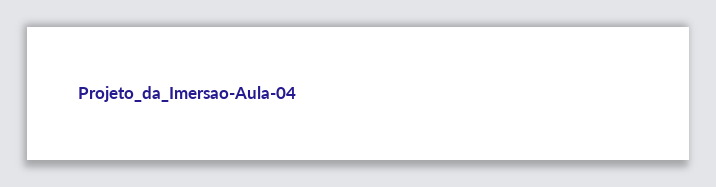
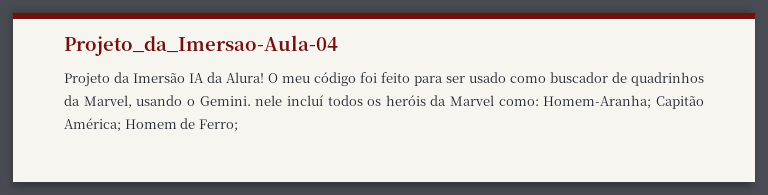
+ Projeto da Imersão IA da Alura! O meu código foi feito para ser usado como buscador de quadrinhos da Marvel, usando o Gemini. nele incluí todos os heróis da Marvel como: Homem-Aranha; Capitão América; Homem de Ferro;

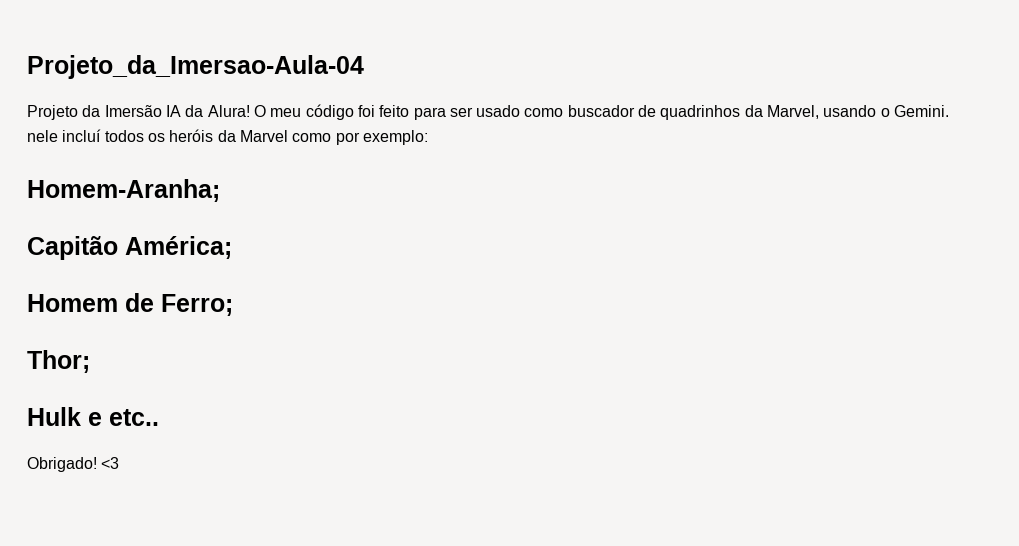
- O meu código foi feito para ser usado como buscador de quadrinhos da Marvel, usando o Gemini. nele incluí todos os heróis da Marvel como: Homem-Aranha; Capitão América; Homem de Ferro;
+ O meu código foi feito para ser usado como buscador de quadrinhos da Marvel, usando o Gemini. nele incluí todos os heróis da Marvel como por exemplo:
+ Homem-Aranha;
+ Capitão América;
+ Homem de Ferro;
+ Thor;
+ Hulk e etc..
+ Obrigado! <3

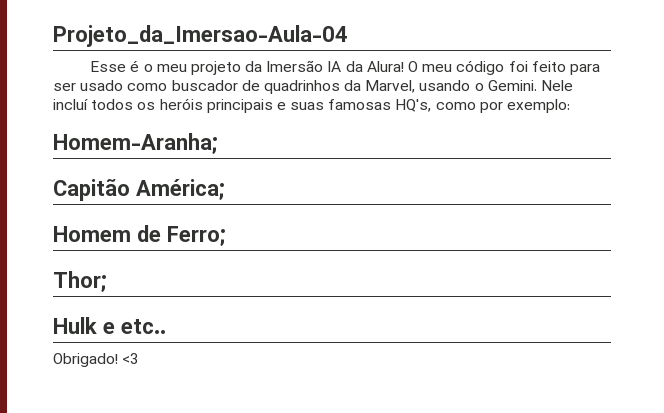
- Projeto da Imersão IA da Alura!
+ Esse é o meu projeto da Imersão IA da Alura!
- O meu código foi feito para ser usado como buscador de quadrinhos da Marvel, usando o Gemini. nele incluí todos os heróis da Marvel como por exemplo:
+ O meu código foi feito para ser usado como buscador de quadrinhos da Marvel, usando o Gemini. Nele incluí todos os heróis principais e suas famosas HQ's, como por exemplo:

